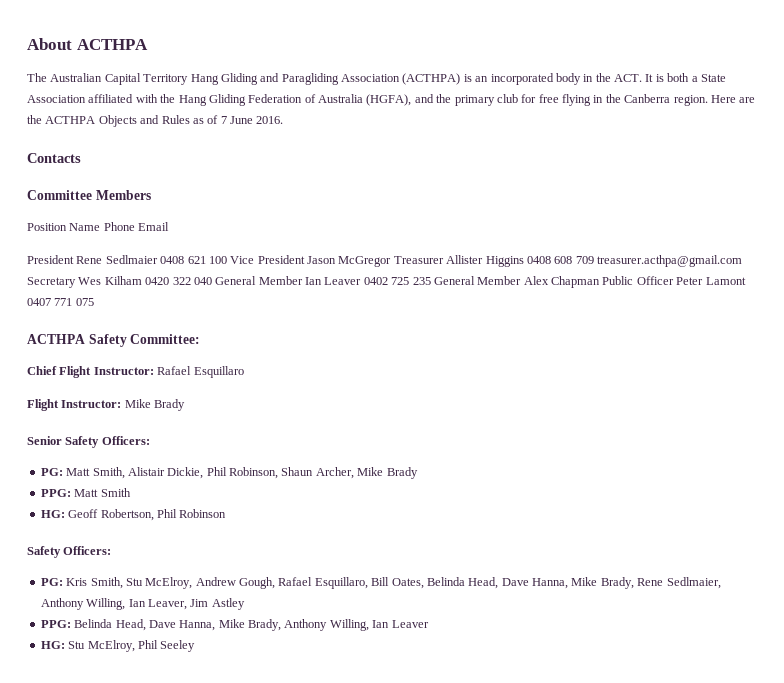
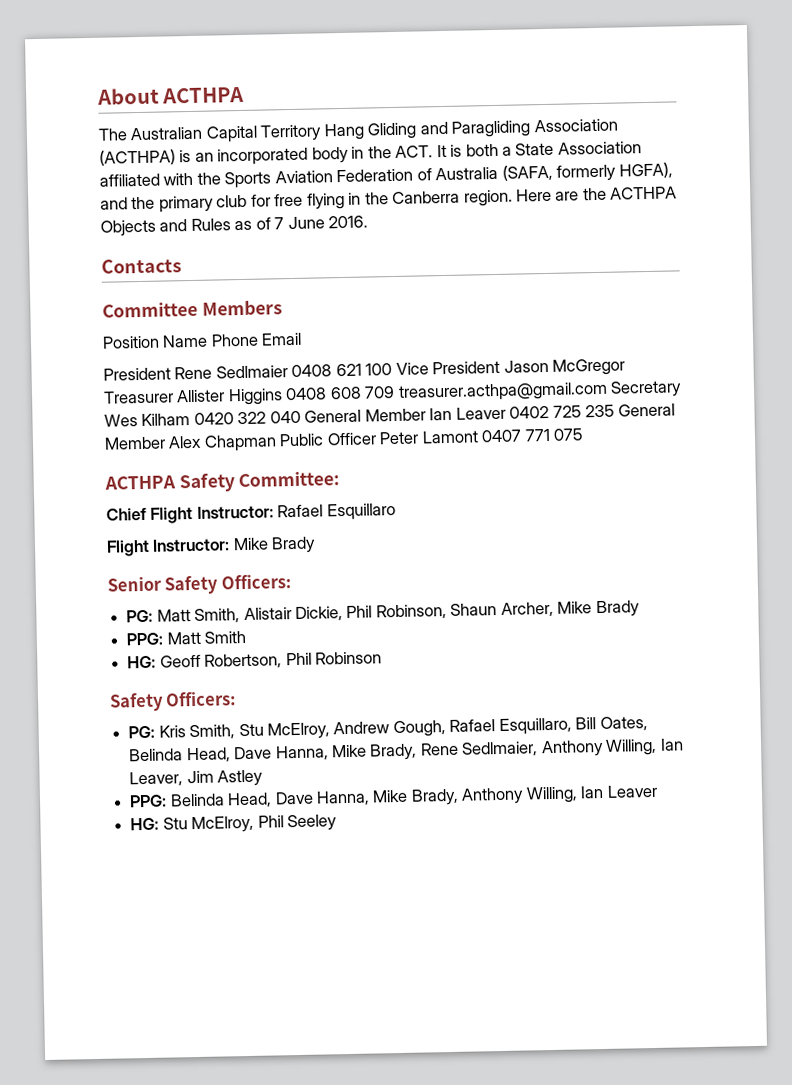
- The Australian Capital Territory Hang Gliding and Paragliding Association (ACTHPA) is an incorporated body in the ACT. It is both a State Association affiliated with the Hang Gliding Federation of Australia (HGFA), and the primary club for free flying in the Canberra region.
+ The Australian Capital Territory Hang Gliding and Paragliding Association (ACTHPA) is an incorporated body in the ACT. It is both a State Association affiliated with the Sports Aviation Federation of Australia (SAFA, formerly HGFA), and the primary club for free flying in the Canberra region.

